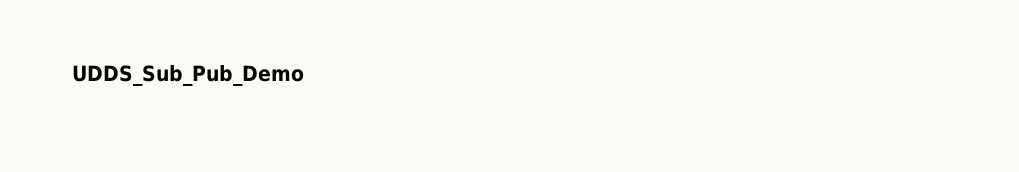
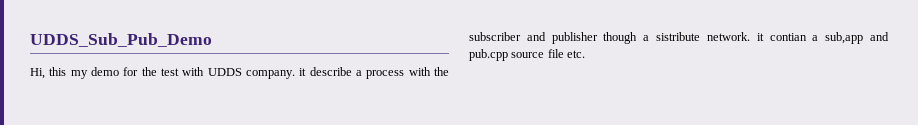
+ Hi, this my demo for the test with UDDS company. it describe a process with the subscriber and publisher though a sistribute network. it contian a sub,app and pub.cpp source file etc.

